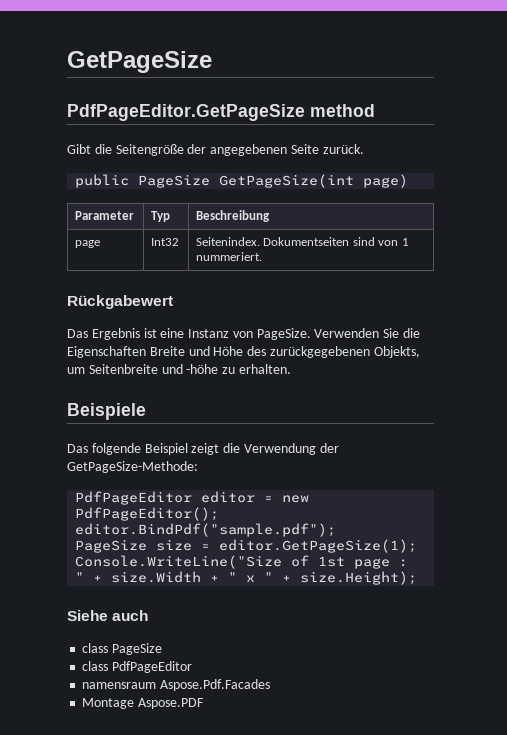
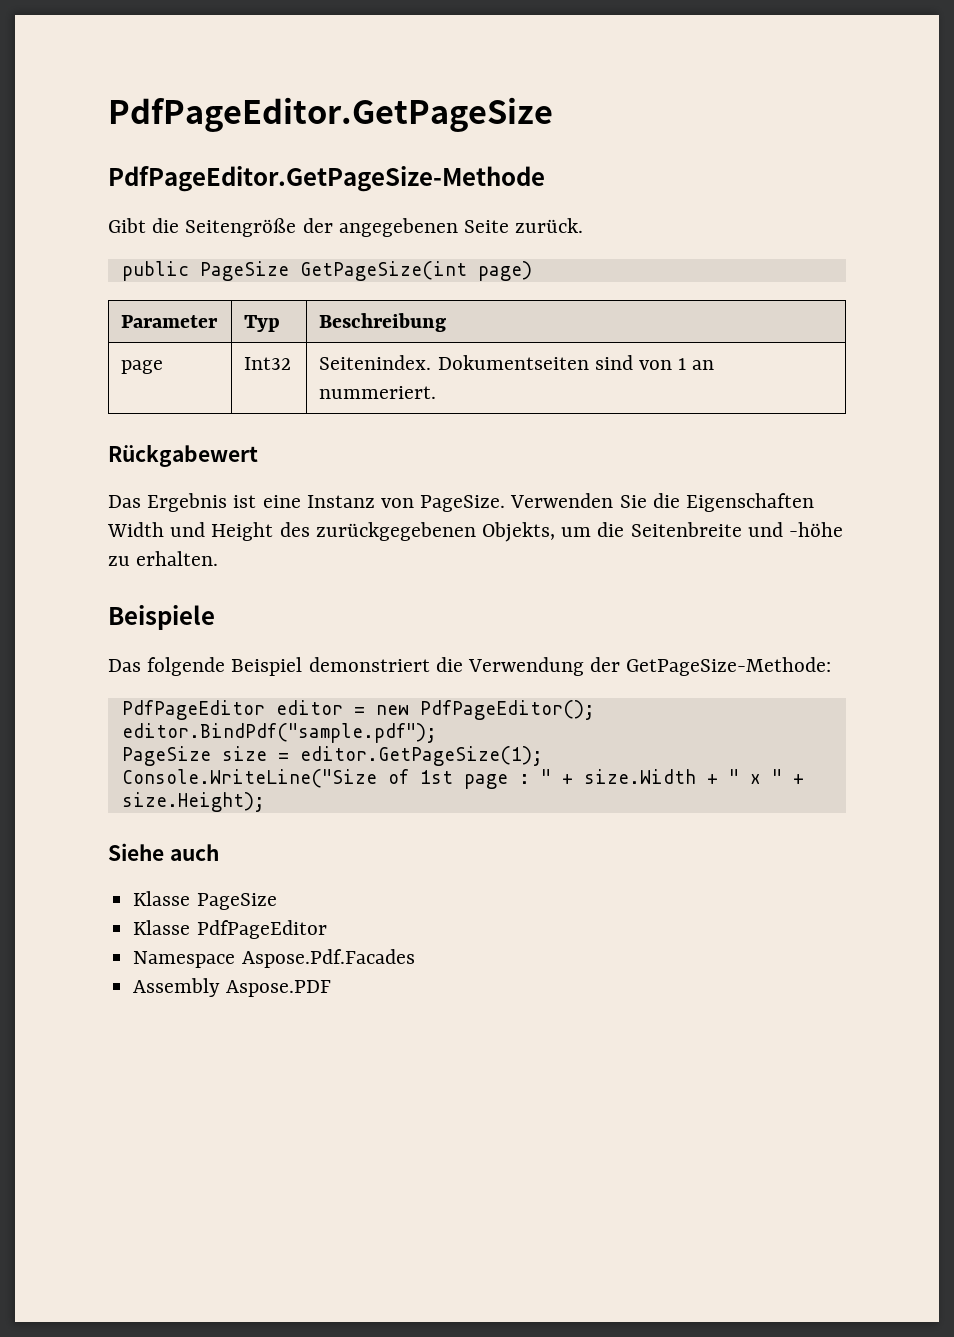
- GetPageSize
- PdfPageEditor.GetPageSize method
+ PdfPageEditor.GetPageSize
+ PdfPageEditor.GetPageSize-Methode
- page | Int32 | Seitenindex. Dokumentseiten sind von 1 nummeriert.
+ page | Int32 | Seitenindex. Dokumentseiten sind von 1 an nummeriert.
- Verwenden Sie die Eigenschaften Breite und Höhe des zurückgegebenen Objekts, um Seitenbreite und -höhe zu erhalten.
+ Verwenden Sie die Eigenschaften Width und Height des zurückgegebenen Objekts, um die Seitenbreite und -höhe zu erhalten.
- Das folgende Beispiel zeigt die Verwendung der GetPageSize-Methode:
+ Das folgende Beispiel demonstriert die Verwendung der GetPageSize-Methode:
- class PageSize
+ Klasse PageSize
- class PdfPageEditor
+ Klasse PdfPageEditor
- namensraum Aspose.Pdf.Facades
+ Namespace Aspose.Pdf.Facades
- Montage Aspose.PDF
+ Assembly Aspose.PDF

